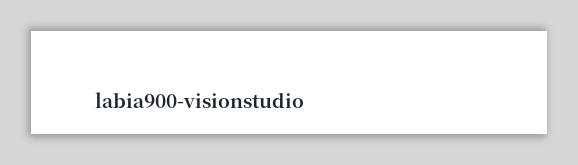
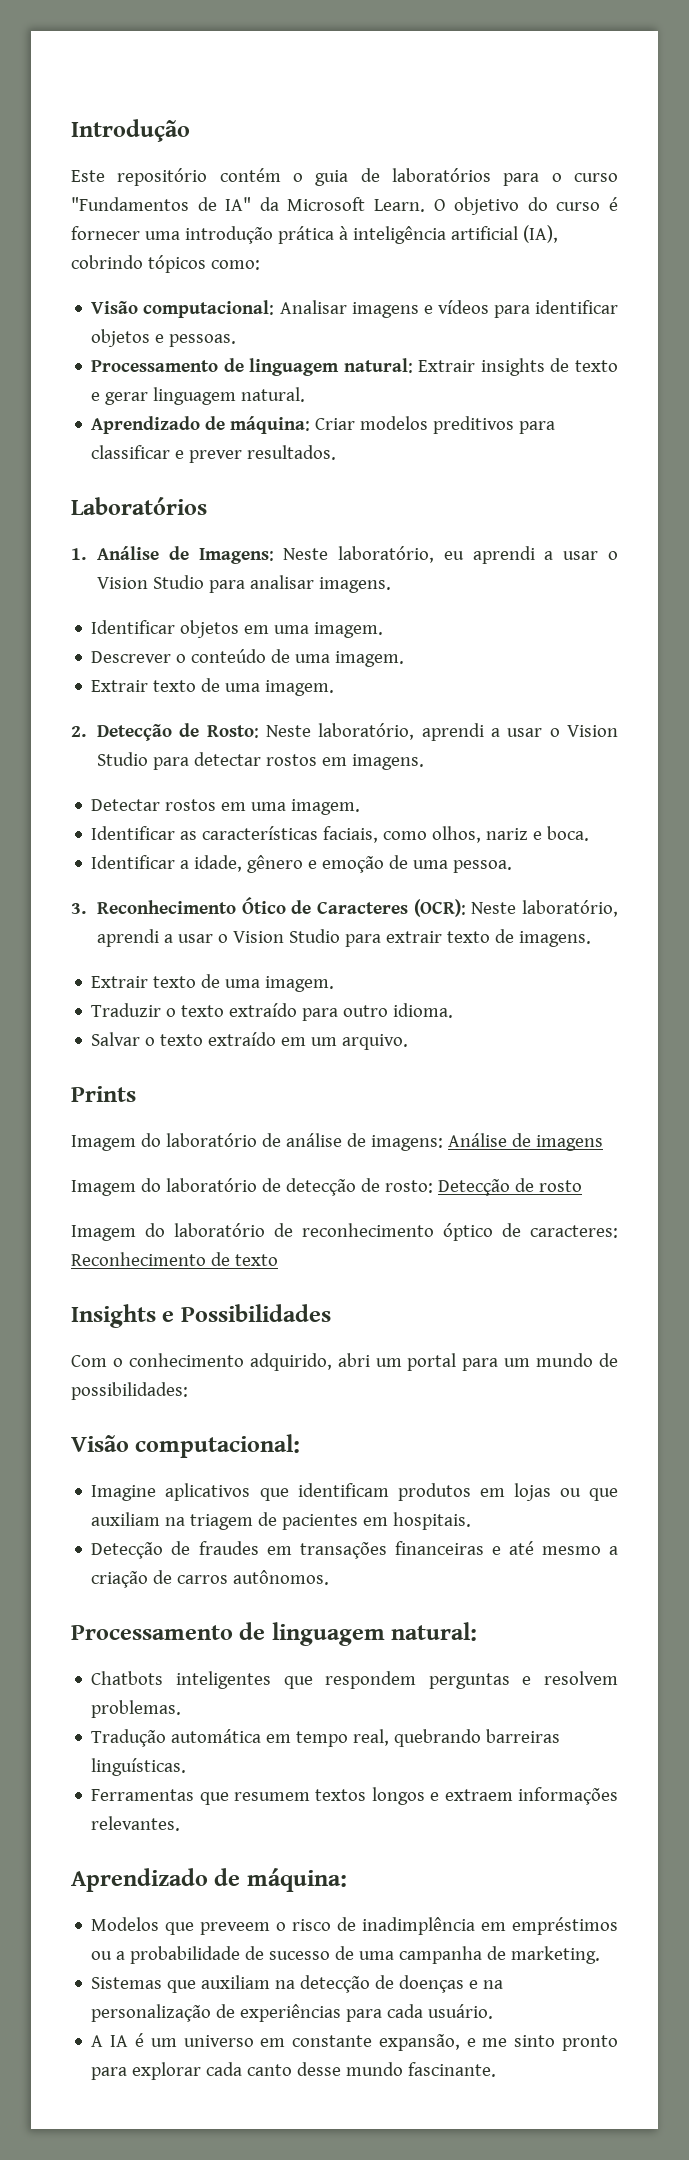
- labia900-visionstudio
+ Introdução
+ Este repositório contém o guia de laboratórios para o curso "Fundamentos de IA" da Microsoft Learn. O objetivo do curso é fornecer uma introdução prática à inteligência artificial (IA), cobrindo tópicos como:
+ Visão computacional: Analisar imagens e vídeos para identificar objetos e pessoas.
+ Processamento de linguagem natural: Extrair insights de texto e gerar linguagem natural.
+ Aprendizado de máquina: Criar modelos preditivos para classificar e prever resultados.
+ Laboratórios
+ 1. Análise de Imagens: Neste laboratório, eu aprendi a usar o Vision Studio para analisar imagens.
+ Identificar objetos em uma imagem.
+ Descrever o conteúdo de uma imagem.
+ Extrair texto de uma imagem.
+ 2. Detecção de Rosto: Neste laboratório, aprendi a usar o Vision Studio para detectar rostos em imagens.
+ Detectar rostos em uma imagem.
+ Identificar as características faciais, como olhos, nariz e boca.
+ Identificar a idade, gênero e emoção de uma pessoa.
+ 3. Reconhecimento Ótico de Caracteres (OCR): Neste laboratório, aprendi a usar o Vision Studio para extrair texto de imagens.
+ Extrair texto de uma imagem.
+ Traduzir o texto extraído para outro idioma.
+ Salvar o texto extraído em um arquivo.
+ Prints
+ Imagem do laboratório de análise de imagens: Análise de imagens
+ Imagem do laboratório de detecção de rosto: Detecção de rosto
+ Imagem do laboratório de reconhecimento óptico de caracteres: Reconhecimento de texto
+ Insights e Possibilidades
+ Com o conhecimento adquirido, abri um portal para um mundo de possibilidades:
+ Visão computacional:
+ Imagine aplicativos que identificam produtos em lojas ou que auxiliam na triagem de pacientes em hospitais.
+ Detecção de fraudes em transações financeiras e até mesmo a criação de carros autônomos.
+ Processamento de linguagem natural:
+ Chatbots inteligentes que respondem perguntas e resolvem problemas.
+ Tradução automática em tempo real, quebrando barreiras linguísticas.
+ Ferramentas que resumem textos longos e extraem informações relevantes.
+ Aprendizado de máquina:
+ Modelos que preveem o risco de inadimplência em empréstimos ou a probabilidade de sucesso de uma campanha de marketing.
+ Sistemas que auxiliam na detecção de doenças e na personalização de experiências para cada usuário.
+ A IA é um universo em constante expansão, e me sinto pronto para explorar cada canto desse mundo fascinante.

